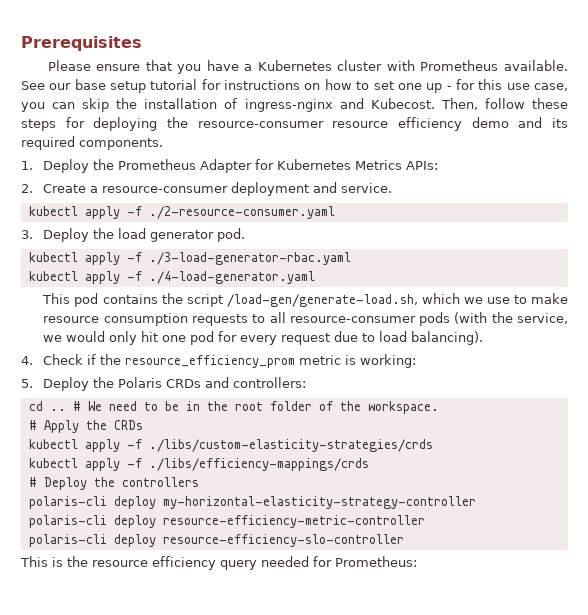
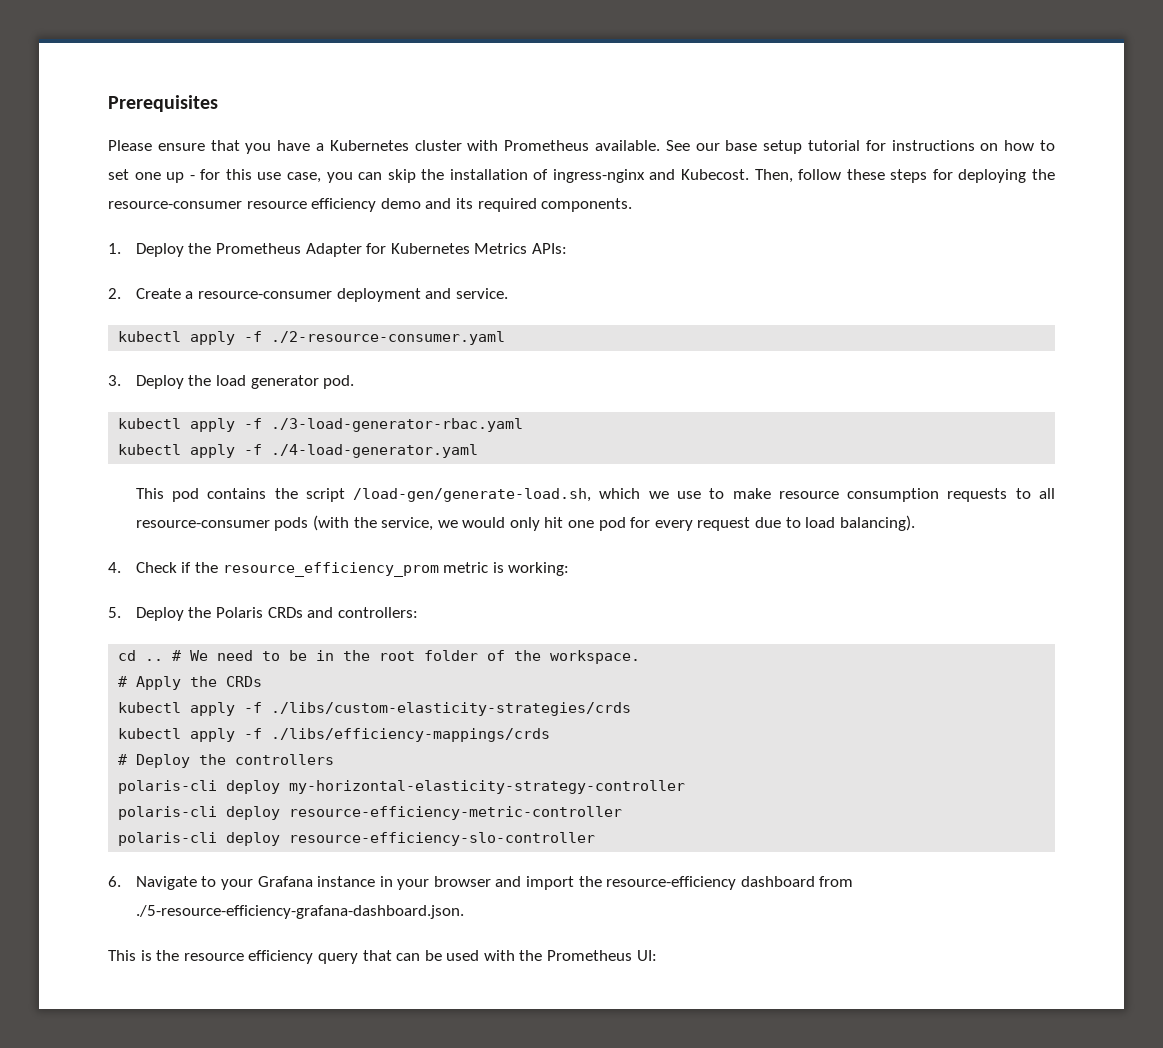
+ 6. Navigate to your Grafana instance in your browser and import the resource-efficiency dashboard from ./5-resource-efficiency-grafana-dashboard.json.
- This is the resource efficiency query needed for Prometheus:
+ This is the resource efficiency query that can be used with the Prometheus UI:

